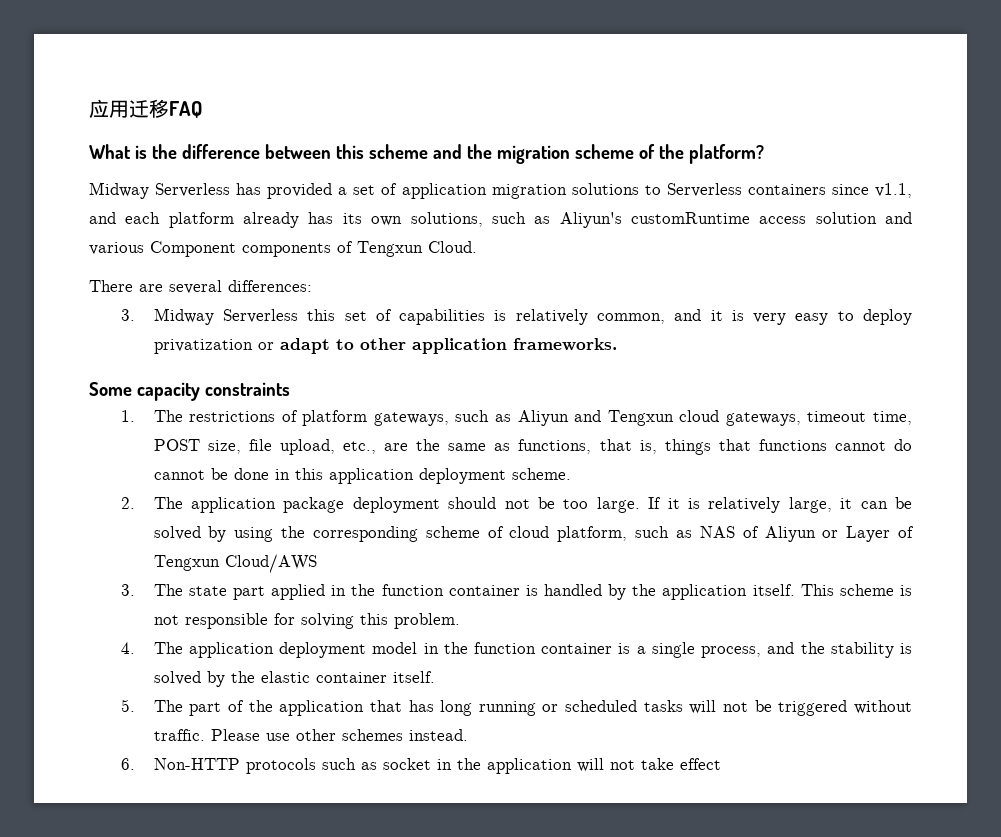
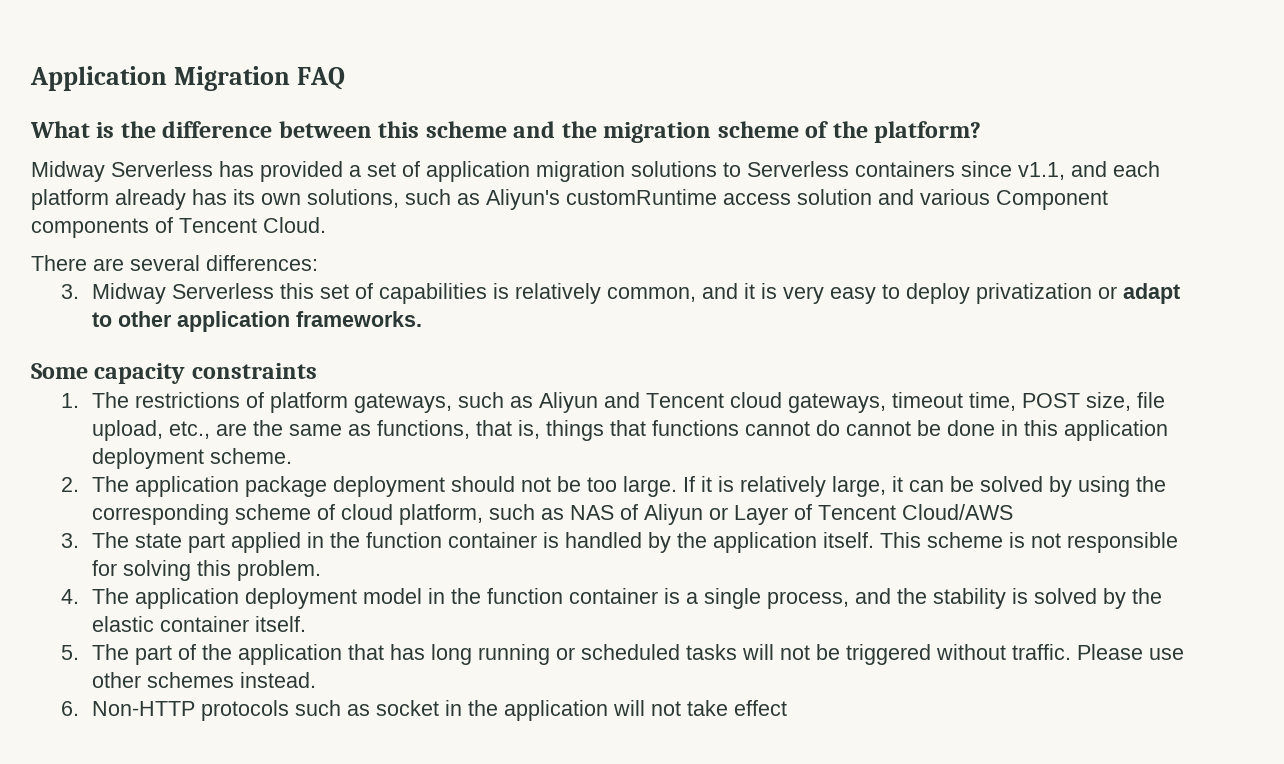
- 应用迁移FAQ
+ Application Migration FAQ
- Midway Serverless has provided a set of application migration solutions to Serverless containers since v1.1, and each platform already has its own solutions, such as Aliyun's customRuntime access solution and various Component components of Tengxun Cloud.
+ Midway Serverless has provided a set of application migration solutions to Serverless containers since v1.1, and each platform already has its own solutions, such as Aliyun's customRuntime access solution and various Component components of Tencent Cloud.
- 1. The restrictions of platform gateways, such as Aliyun and Tengxun cloud gateways, timeout time, POST size, file upload, etc., are the same as functions, that is, things that functions cannot do cannot be done in this application deployment scheme.
+ 1. The restrictions of platform gateways, such as Aliyun and Tencent cloud gateways, timeout time, POST size, file upload, etc., are the same as functions, that is, things that functions cannot do cannot be done in this application deployment scheme.
- If it is relatively large, it can be solved by using the corresponding scheme of cloud platform, such as NAS of Aliyun or Layer of Tengxun Cloud/AWS
+ If it is relatively large, it can be solved by using the corresponding scheme of cloud platform, such as NAS of Aliyun or Layer of Tencent Cloud/AWS

